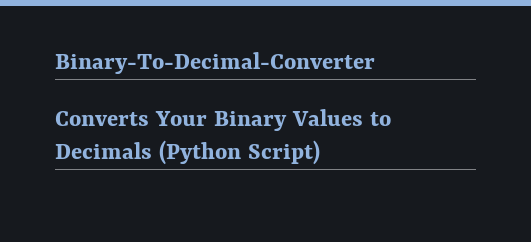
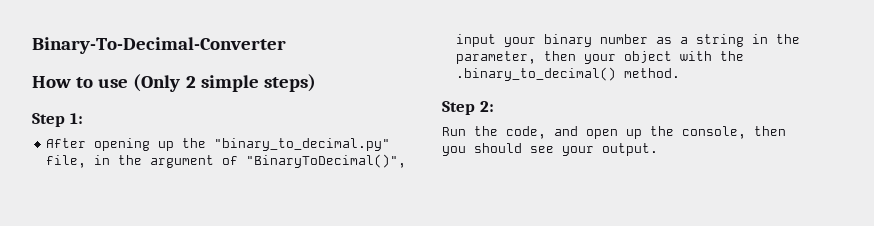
- Converts Your Binary Values to Decimals (Python Script)
+ How to use (Only 2 simple steps)
+ Step 1:
+ After opening up the "binary_to_decimal.py" file, in the argument of "BinaryToDecimal()", input your binary number as a string in the parameter, then your object with the .binary_to_decimal() method.
+ Step 2:
+ Run the code, and open up the console, then you should see your output.

